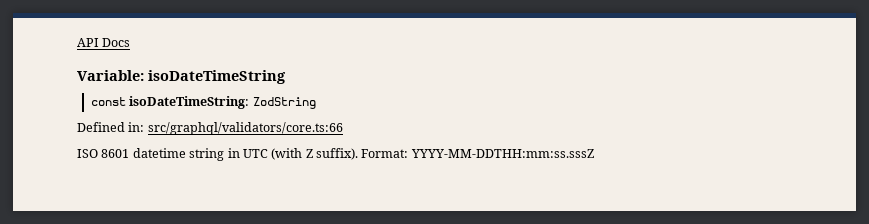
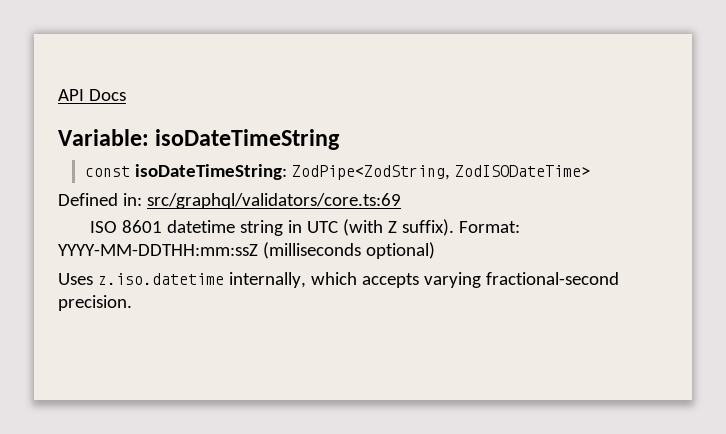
- const isoDateTimeString: ZodString
+ const isoDateTimeString: ZodPipe<ZodString, ZodISODateTime>
- Defined in: src/graphql/validators/core.ts:66
+ Defined in: src/graphql/validators/core.ts:69
- Format: YYYY-MM-DDTHH:mm:ss.sssZ
+ Format: YYYY-MM-DDTHH:mm:ssZ (milliseconds optional)
+ Uses z.iso.datetime internally, which accepts varying fractional-second precision.

